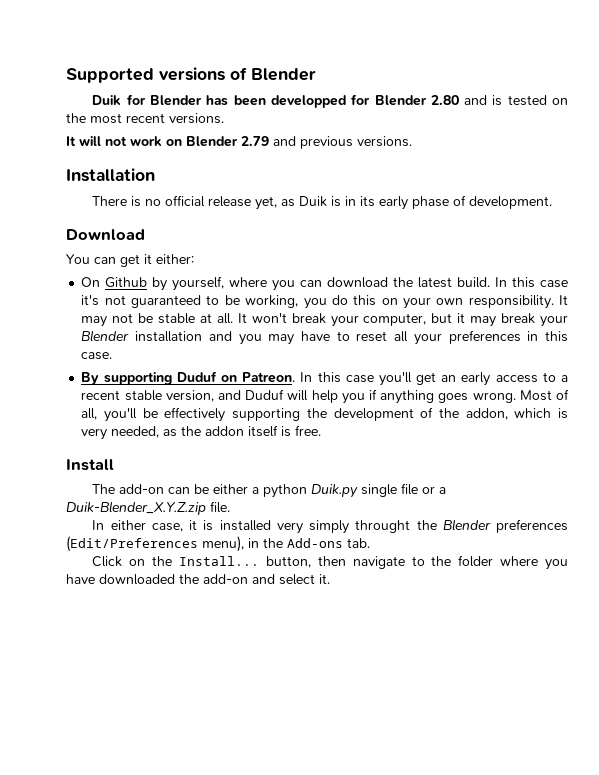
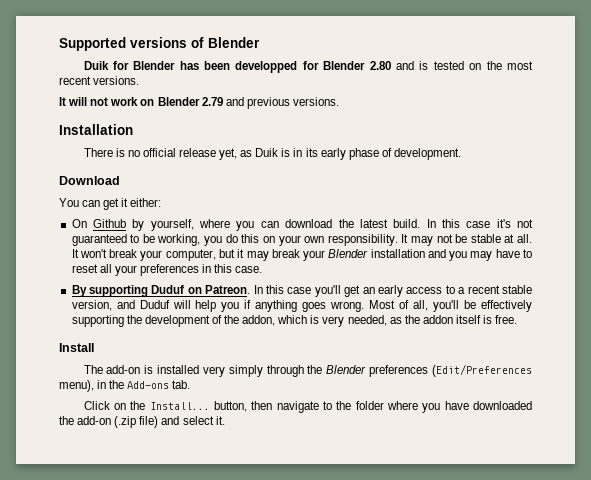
- The add-on can be either a python Duik.py single file or a Duik-Blender_X.Y.Z.zip file.
- In either case, it is installed very simply throught the Blender preferences (Edit/Preferences menu), in the Add-ons tab.
+ The add-on is installed very simply through the Blender preferences (Edit/Preferences menu), in the Add-ons tab.
- Click on the Install... button, then navigate to the folder where you have downloaded the add-on and select it.
+ Click on the Install... button, then navigate to the folder where you have downloaded the add-on (.zip file) and select it.

